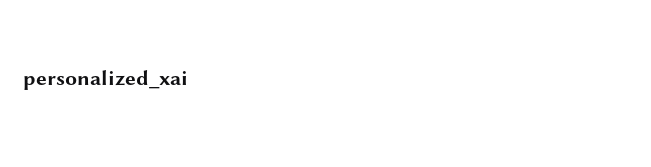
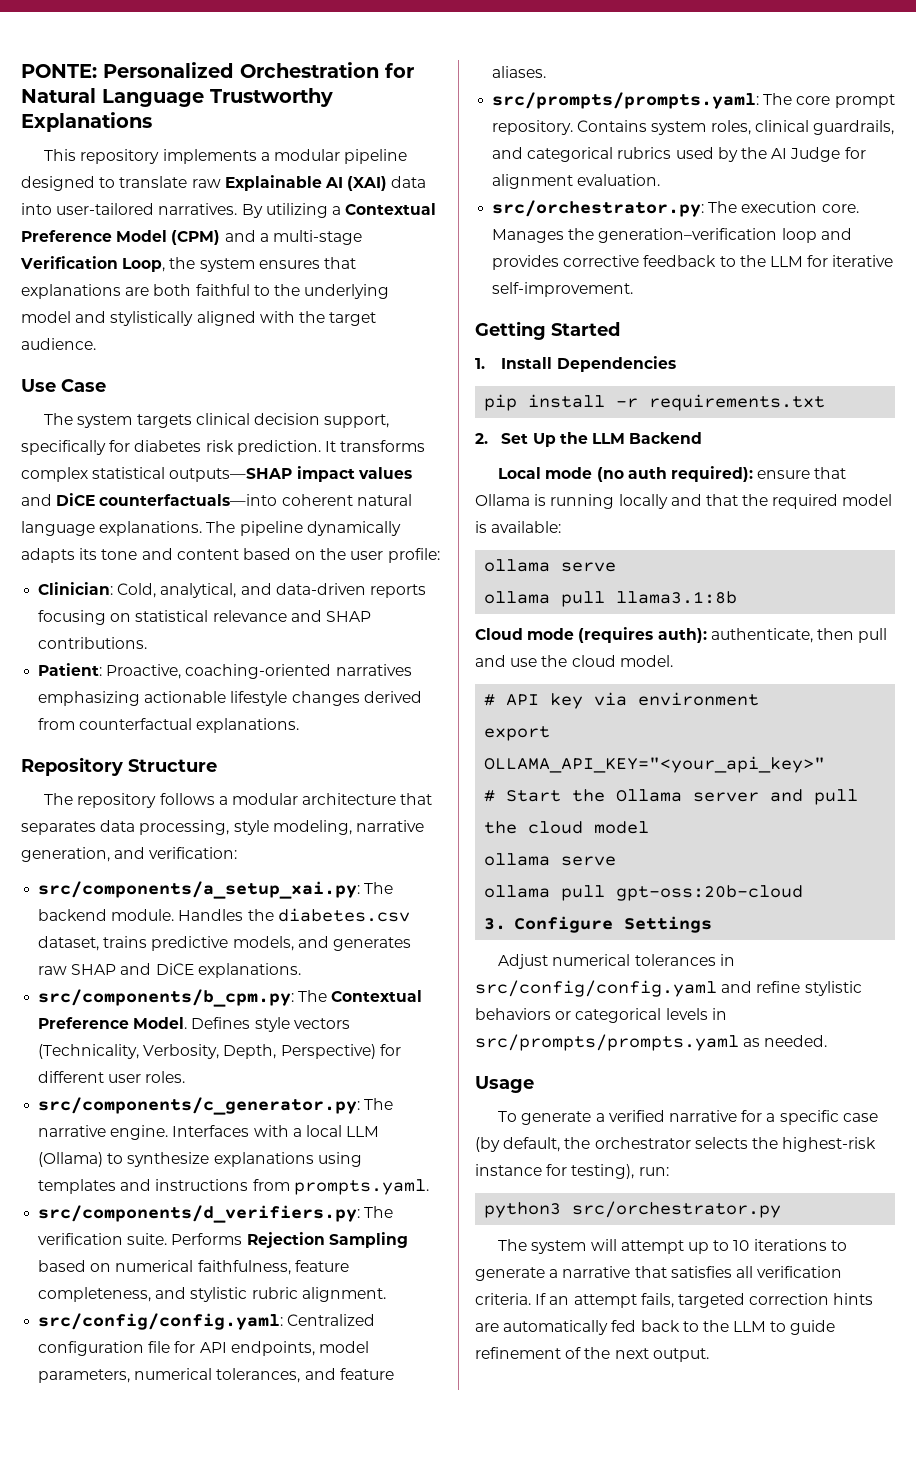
- personalized_xai
+ PONTE: Personalized Orchestration for Natural Language Trustworthy Explanations
+ This repository implements a modular pipeline designed to translate raw Explainable AI (XAI) data into user-tailored narratives. By utilizing a Contextual Preference Model (CPM) and a multi-stage Verification Loop, the system ensures that explanations are both faithful to the underlying model and stylistically aligned with the target audience.
+ Use Case
+ The system targets clinical decision support, specifically for diabetes risk prediction. It transforms complex statistical outputs—SHAP impact values and DiCE counterfactuals—into coherent natural language explanations. The pipeline dynamically adapts its tone and content based on the user profile:
+ Clinician: Cold, analytical, and data-driven reports focusing on statistical relevance and SHAP contributions.
+ Patient: Proactive, coaching-oriented narratives emphasizing actionable lifestyle changes derived from counterfactual explanations.
+ Repository Structure
+ The repository follows a modular architecture that separates data processing, style modeling, narrative generation, and verification:
+ src/components/a_setup_xai.py: The backend module. Handles the diabetes.csv dataset, trains predictive models, and generates raw SHAP and DiCE explanations.
+ src/components/b_cpm.py: The Contextual Preference Model. Defines style vectors (Technicality, Verbosity, Depth, Perspective) for different user roles.
+ src/components/c_generator.py: The narrative engine. Interfaces with a local LLM (Ollama) to synthesize explanations using templates and instructions from prompts.yaml.
+ src/components/d_verifiers.py: The verification suite. Performs Rejection Sampling based on numerical faithfulness, feature completeness, and stylistic rubric alignment.
+ src/config/config.yaml: Centralized configuration file for API endpoints, model parameters, numerical tolerances, and feature aliases.
+ src/prompts/prompts.yaml: The core prompt repository. Contains system roles, clinical guardrails, and categorical rubrics used by the AI Judge for alignment evaluation.
+ src/orchestrator.py: The execution core. Manages the generation–verification loop and provides corrective feedback to the LLM for iterative self-improvement.
+ Getting Started
+ 1. Install Dependencies
+ pip install -r requirements.txt
+ 2. Set Up the LLM Backend
+ Local mode (no auth required): ensure that Ollama is running locally and that the required model is available:
+ ollama serve
+ ollama pull llama3.1:8b
+ Cloud mode (requires auth): authenticate, then pull and use the cloud model.
+ # API key via environment
+ export OLLAMA_API_KEY="<your_api_key>"
+ # Start the Ollama server and pull the cloud model
+ ollama serve
+ ollama pull gpt-oss:20b-cloud
+ 3. Configure Settings
+ Adjust numerical tolerances in src/config/config.yaml and refine stylistic behaviors or categorical levels in src/prompts/prompts.yaml as needed.
+ Usage
+ To generate a verified narrative for a specific case (by default, the orchestrator selects the highest-risk instance for testing), run:
+ python3 src/orchestrator.py
+ The system will attempt up to 10 iterations to generate a narrative that satisfies all verification criteria. If an attempt fails, targeted correction hints are automatically fed back to the LLM to guide refinement of the next output.

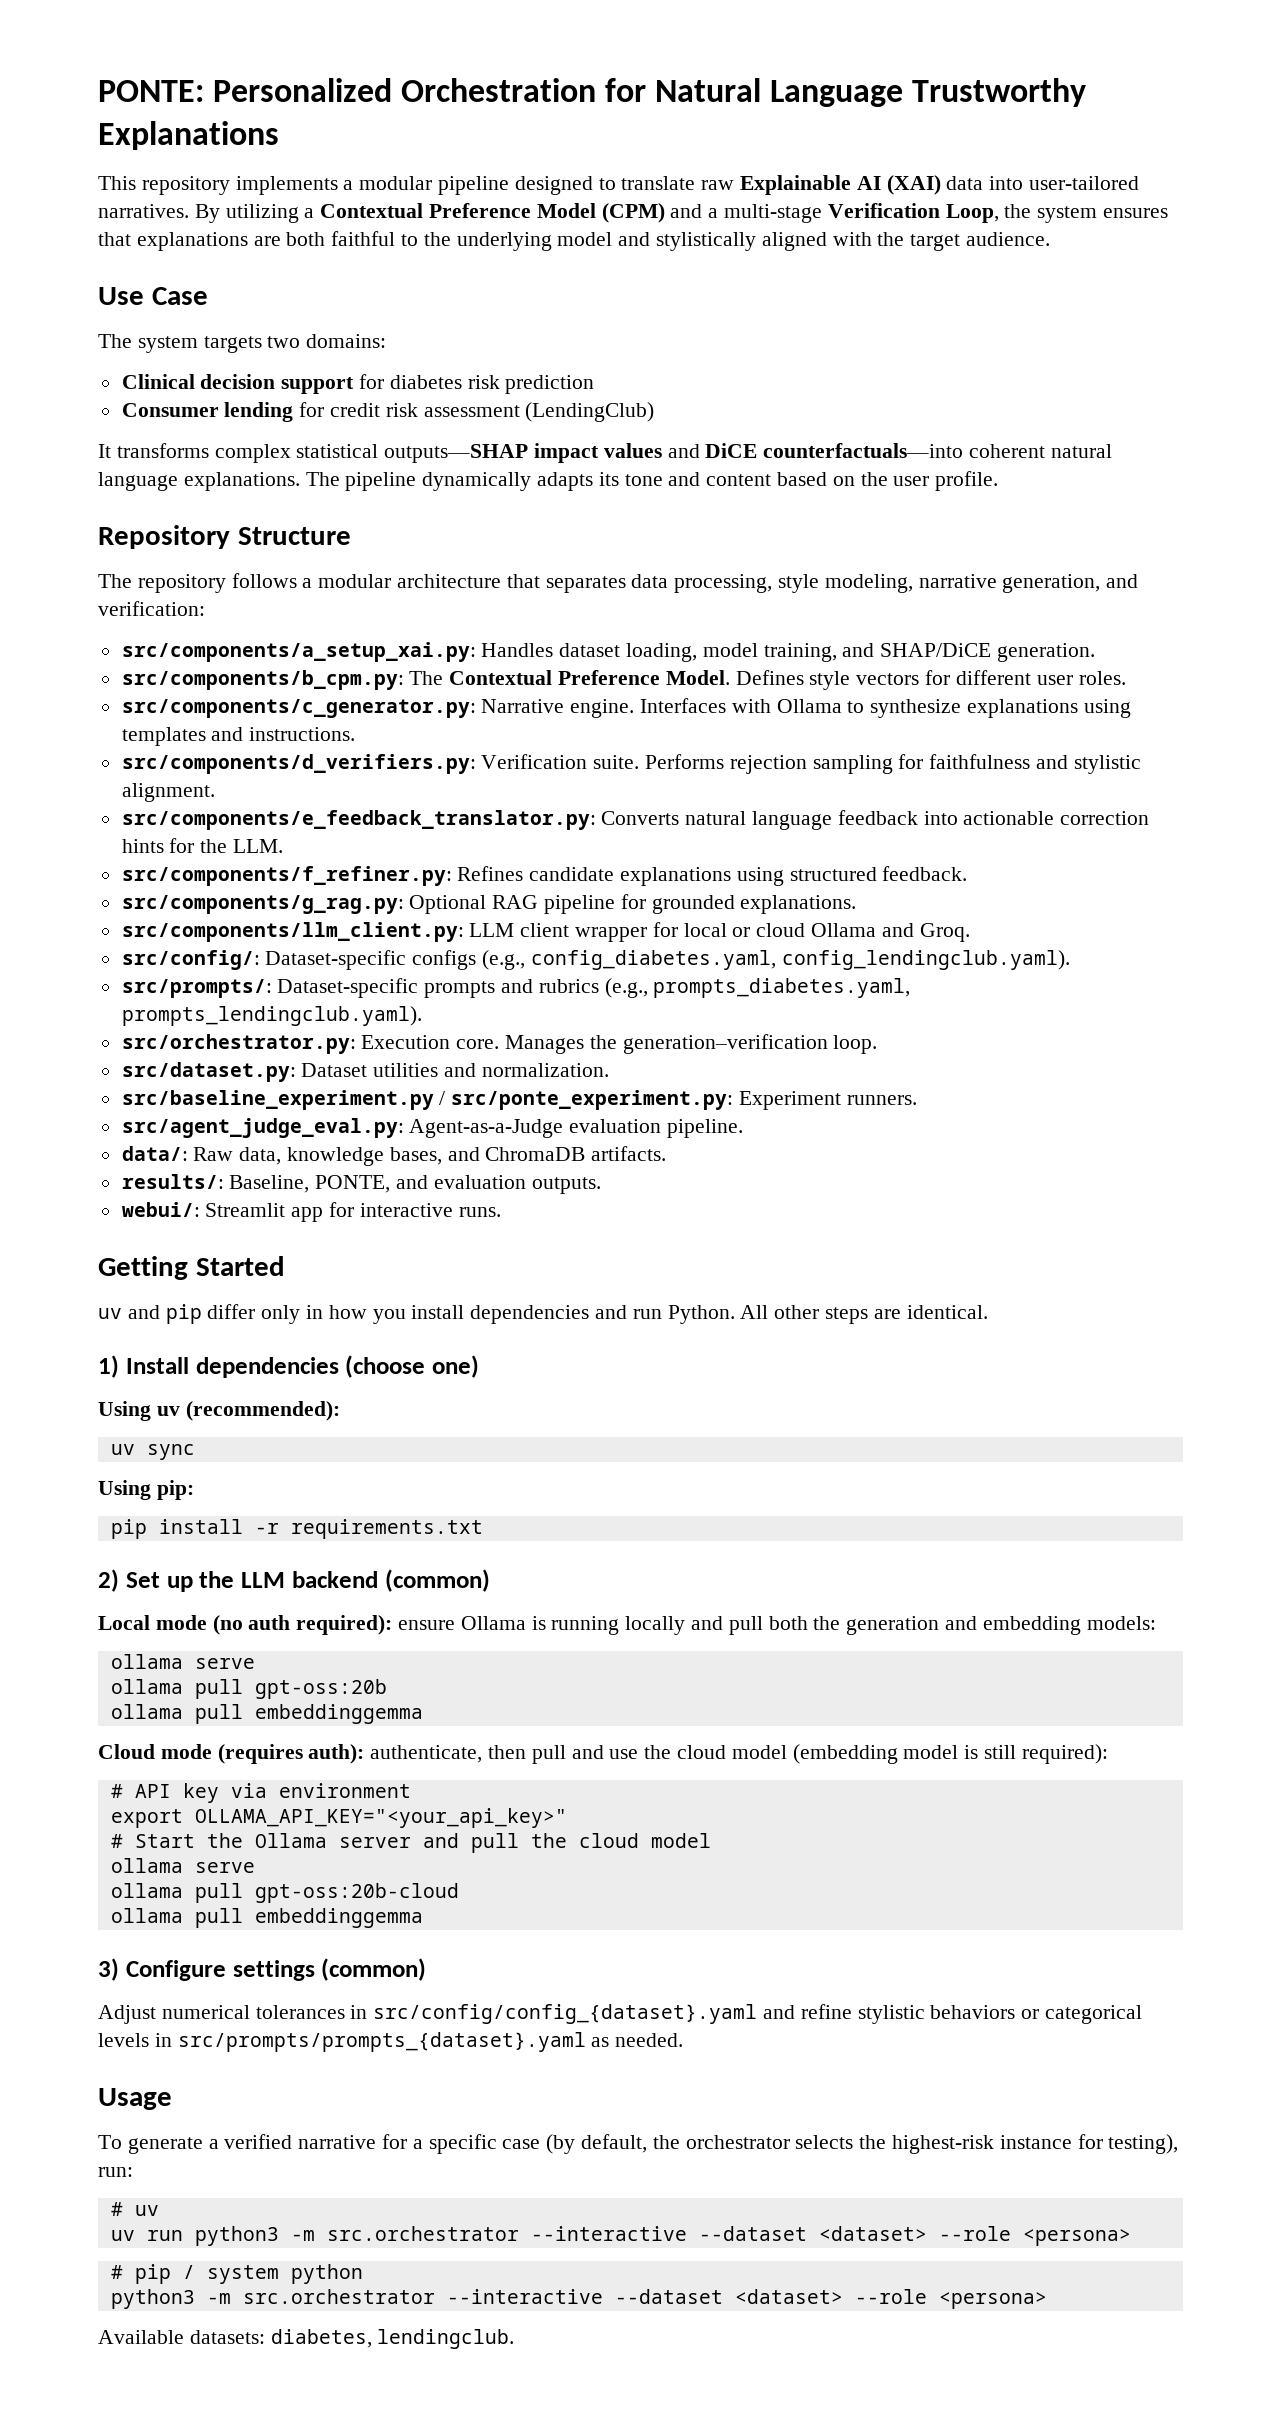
- The system targets clinical decision support, specifically for diabetes risk prediction. It transforms complex statistical outputs—SHAP impact values and DiCE counterfactuals—into coherent natural language explanations.
+ The system targets two domains:
+ Clinical decision support for diabetes risk prediction
+ Consumer lending for credit risk assessment (LendingClub)
+ It transforms complex statistical outputs—SHAP impact values and DiCE counterfactuals—into coherent natural language explanations.
- The pipeline dynamically adapts its tone and content based on the user profile:
- Clinician: Cold, analytical, and data-driven reports focusing on statistical relevance and SHAP contributions.
- Patient: Proactive, coaching-oriented narratives emphasizing actionable lifestyle changes derived from counterfactual explanations.
+ The pipeline dynamically adapts its tone and content based on the user profile.
- src/components/a_setup_xai.py: The backend module. Handles the diabetes.csv dataset, trains predictive models, and generates raw SHAP and DiCE explanations.
+ src/components/a_setup_xai.py: Handles dataset loading, model training, and SHAP/DiCE generation.
- Defines style vectors (Technicality, Verbosity, Depth, Perspective) for different user roles.
+ Defines style vectors for different user roles.
- src/components/c_generator.py: The narrative engine.
+ src/components/c_generator.py: Narrative engine.
- Interfaces with a local LLM (Ollama) to synthesize explanations using templates and instructions from prompts.yaml.
- src/components/d_verifiers.py: The verification suite. Performs Rejection Sampling based on numerical faithfulness, feature completeness, and stylistic rubric alignment.
+ Interfaces with Ollama to synthesize explanations using templates and instructions.
+ src/components/d_verifiers.py: Verification suite. Performs rejection sampling for faithfulness and stylistic alignment.
- src/config/config.yaml: Centralized configuration file for API endpoints, model parameters, numerical tolerances, and feature aliases.
- src/prompts/prompts.yaml: The core prompt repository. Contains system roles, clinical guardrails, and categorical rubrics used by the AI Judge for alignment evaluation.
+ src/components/e_feedback_translator.py: Converts natural language feedback into actionable correction hints for the LLM.
+ src/components/f_refiner.py: Refines candidate explanations using structured feedback.
+ src/components/g_rag.py: Optional RAG pipeline for grounded explanations.
+ src/components/llm_client.py: LLM client wrapper for local or cloud Ollama and Groq.
+ src/config/: Dataset-specific configs (e.g., config_diabetes.yaml, config_lendingclub.yaml).
+ src/prompts/: Dataset-specific prompts and rubrics (e.g., prompts_diabetes.yaml, prompts_lendingclub.yaml).
- src/orchestrator.py: The execution core.
+ src/orchestrator.py: Execution core.
- Manages the generation–verification loop and provides corrective feedback to the LLM for iterative self-improvement.
+ Manages the generation–verification loop.
+ src/dataset.py: Dataset utilities and normalization.
+ src/baseline_experiment.py / src/ponte_experiment.py: Experiment runners.
+ src/agent_judge_eval.py: Agent-as-a-Judge evaluation pipeline.
+ data/: Raw data, knowledge bases, and ChromaDB artifacts.
+ results/: Baseline, PONTE, and evaluation outputs.
+ webui/: Streamlit app for interactive runs.
  Getting Started
- 1. Install Dependencies
+ uv and pip differ only in how you install dependencies and run Python. All other steps are identical.
+ 1) Install dependencies (choose one)
+ Using uv (recommended):
+ uv sync
+ Using pip:
  pip install -r requirements.txt
- 2. Set Up the LLM Backend
+ 2) Set up the LLM backend (common)
- Local mode (no auth required): ensure that Ollama is running locally and that the required model is available:
+ Local mode (no auth required): ensure Ollama is running locally and pull both the generation and embedding models:
  ollama serve
- ollama pull llama3.1:8b
+ ollama pull gpt-oss:20b
+ ollama pull embeddinggemma
- Cloud mode (requires auth): authenticate, then pull and use the cloud model.
+ Cloud mode (requires auth): authenticate, then pull and use the cloud model (embedding model is still required):
  ollama pull gpt-oss:20b-cloud
- 3. Configure Settings
+ ollama pull embeddinggemma
+ 3) Configure settings (common)
- Adjust numerical tolerances in src/config/config.yaml and refine stylistic behaviors or categorical levels in src/prompts/prompts.yaml as needed.
+ Adjust numerical tolerances in src/config/config_{dataset}.yaml and refine stylistic behaviors or categorical levels in src/prompts/prompts_{dataset}.yaml as needed.
- python3 src/orchestrator.py
- The system will attempt up to 10 iterations to generate a narrative that satisfies all verification criteria. If an attempt fails, targeted correction hints are automatically fed back to the LLM to guide refinement of the next output.
+ # uv
+ uv run python3 -m src.orchestrator --interactive --dataset <dataset> --role <persona>
+ # pip / system python
+ python3 -m src.orchestrator --interactive --dataset <dataset> --role <persona>
+ Available datasets: diabetes, lendingclub.

